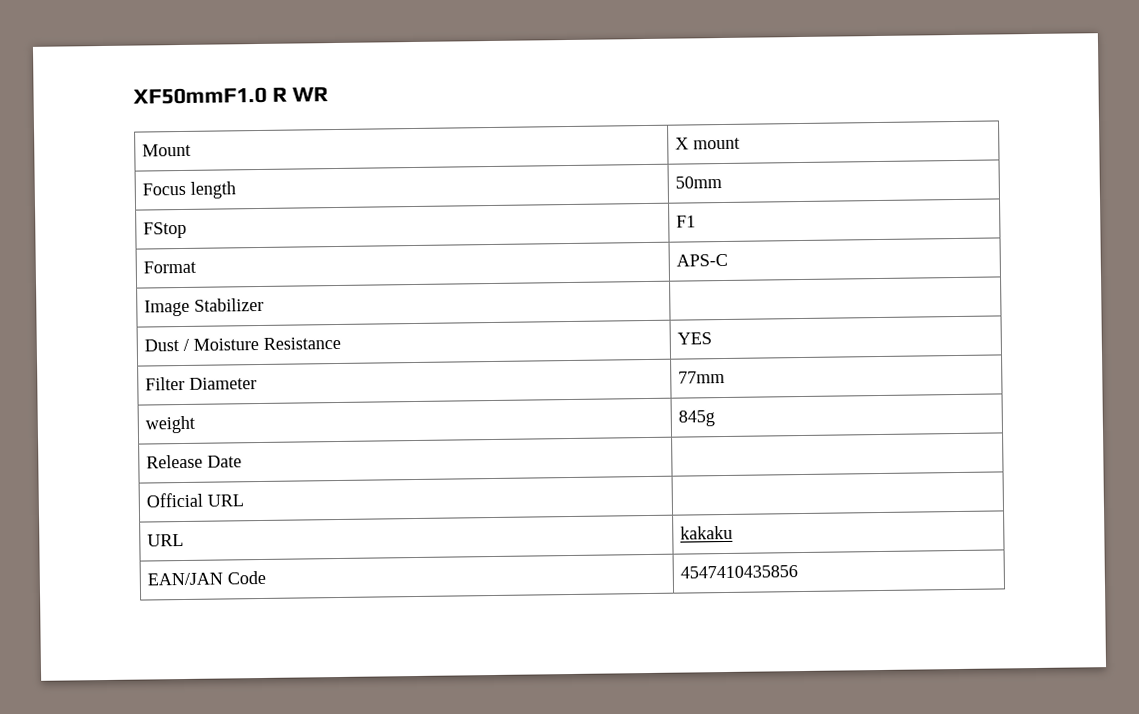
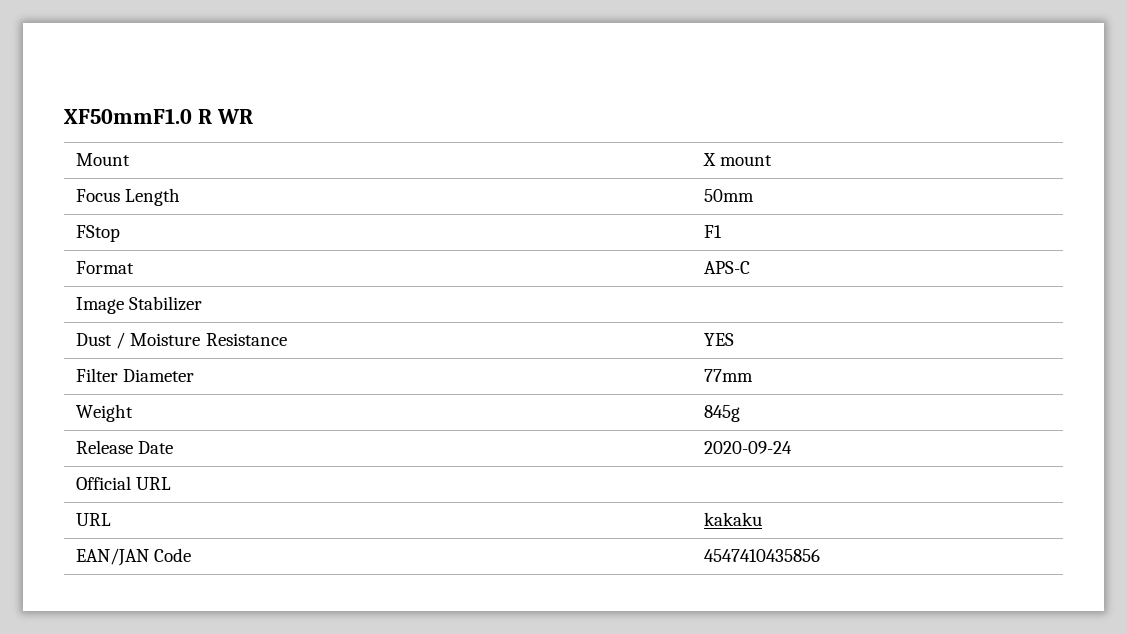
- Focus length | 50mm
+ Focus Length | 50mm
- weight | 845g
+ Weight | 845g
- Release Date |
+ Release Date | 2020-09-24

